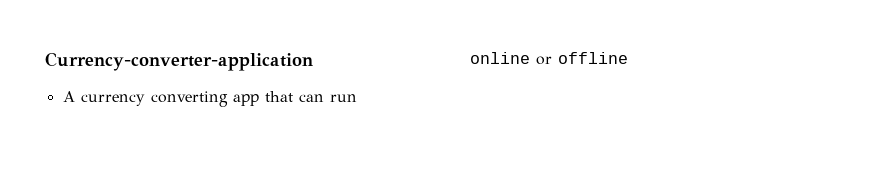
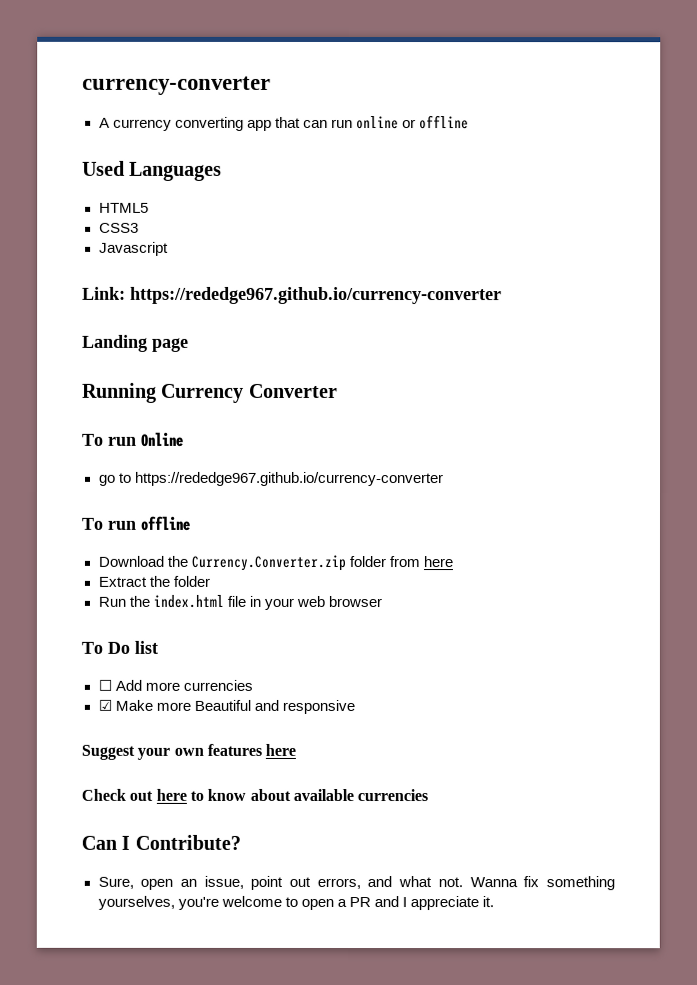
- Currency-converter-application
+ currency-converter
+ Used Languages
+ HTML5
+ CSS3
+ Javascript
+ Link: https://rededge967.github.io/currency-converter
+ Landing page
+ Running Currency Converter
+ To run Online
+ go to https://rededge967.github.io/currency-converter
+ To run offline
+ Download the Currency.Converter.zip folder from here
+ Extract the folder
+ Run the index.html file in your web browser
+ To Do list
+ ☐ Add more currencies
+ ☑ Make more Beautiful and responsive
+ Suggest your own features here
+ Check out here to know about available currencies
+ Can I Contribute?
+ Sure, open an issue, point out errors, and what not. Wanna fix something yourselves, you're welcome to open a PR and I appreciate it.

